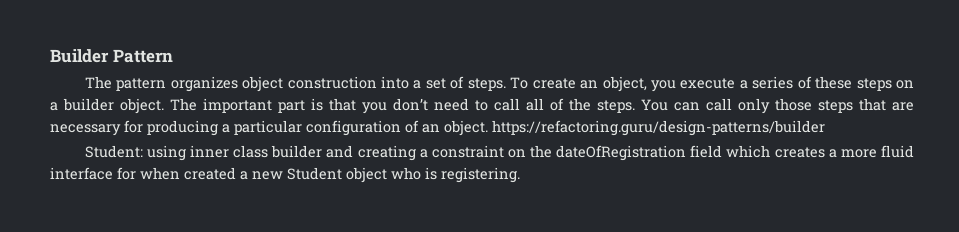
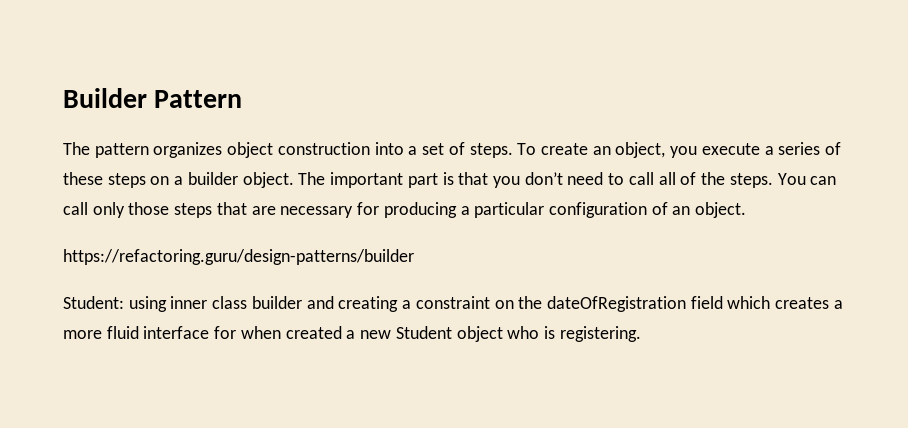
- You can call only those steps that are necessary for producing a particular configuration of an object. https://refactoring.guru/design-patterns/builder
+ You can call only those steps that are necessary for producing a particular configuration of an object.
+ https://refactoring.guru/design-patterns/builder

